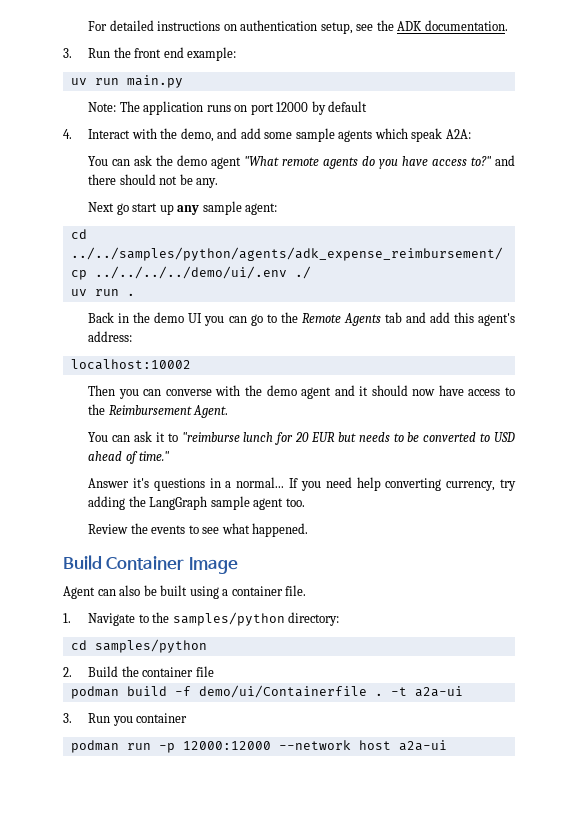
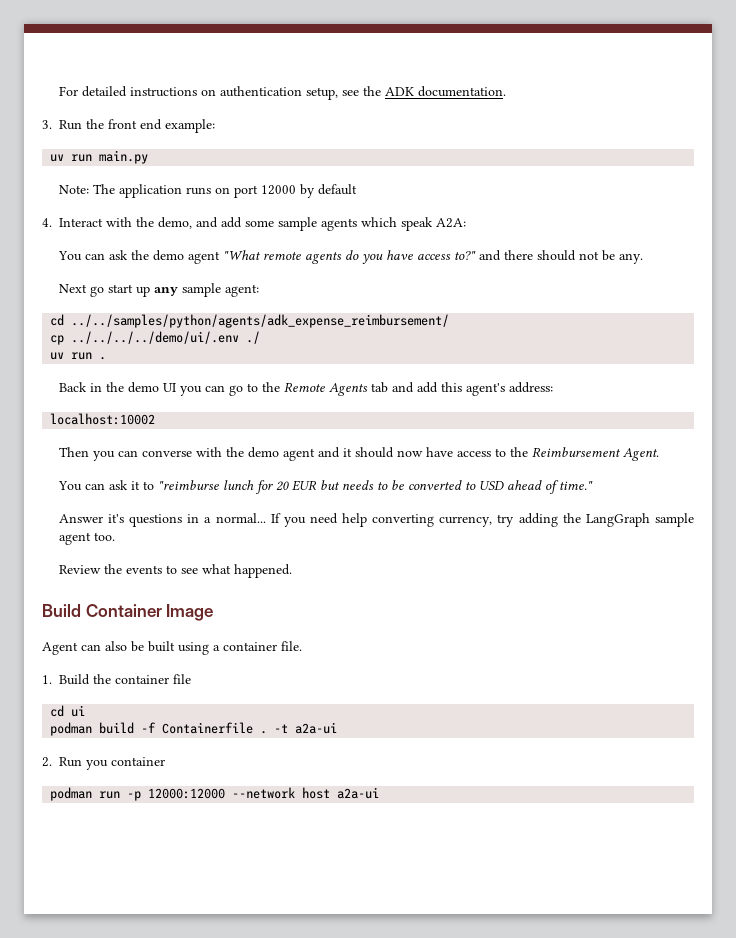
- 1. Navigate to the samples/python directory:
- cd samples/python
- 2. Build the container file
+ 1. Build the container file
+ cd ui
- podman build -f demo/ui/Containerfile .
+ podman build -f Containerfile .
- 3. Run you container
+ 2. Run you container

